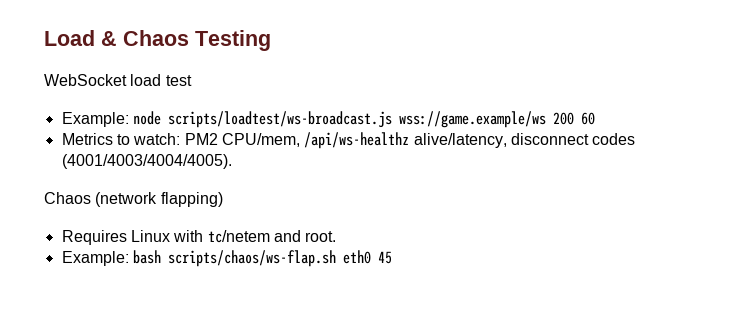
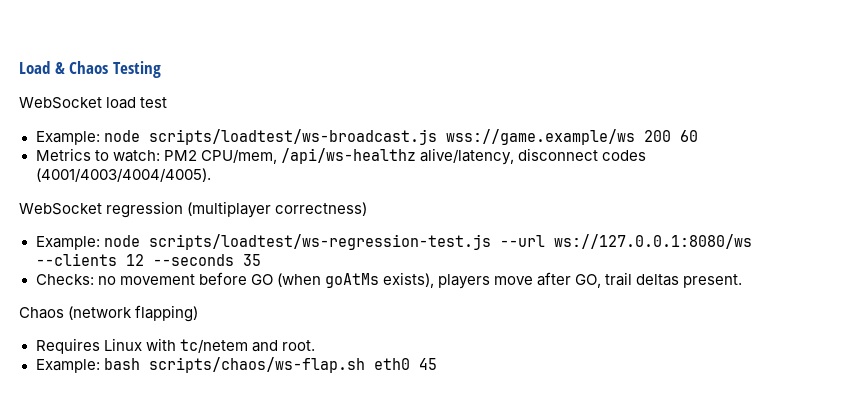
+ WebSocket regression (multiplayer correctness)
+ Example: node scripts/loadtest/ws-regression-test.js --url ws://127.0.0.1:8080/ws --clients 12 --seconds 35
+ Checks: no movement before GO (when goAtMs exists), players move after GO, trail deltas present.

